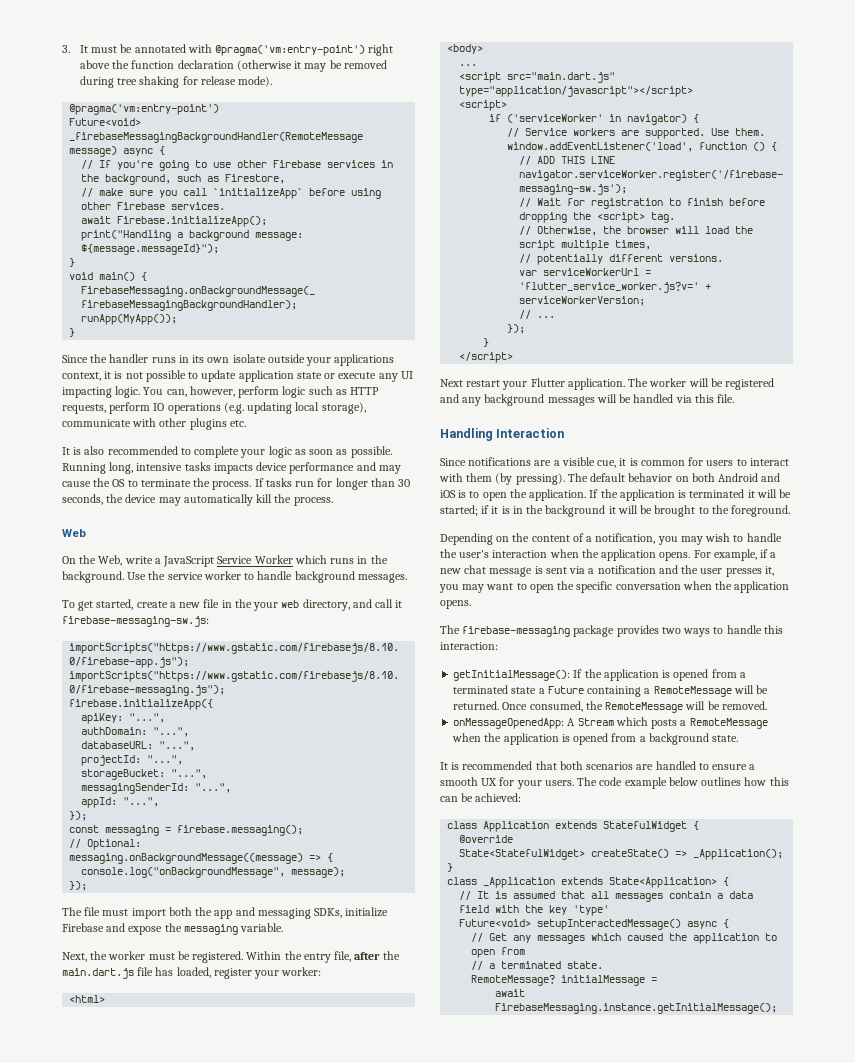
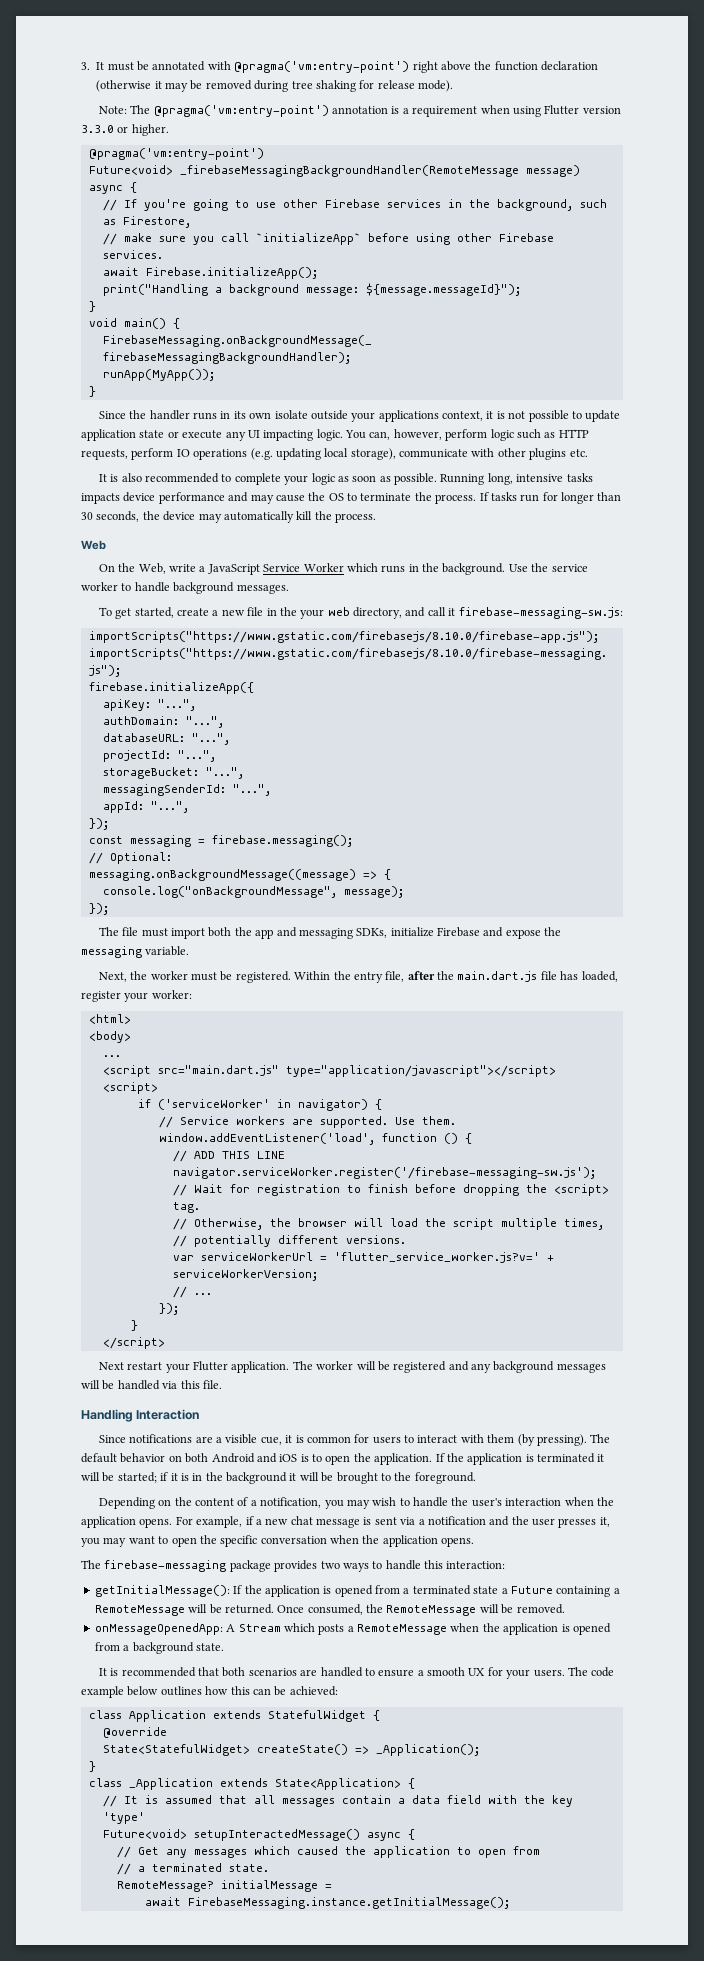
+ Note: The @pragma('vm:entry-point') annotation is a requirement when using Flutter version 3.3.0 or higher.

